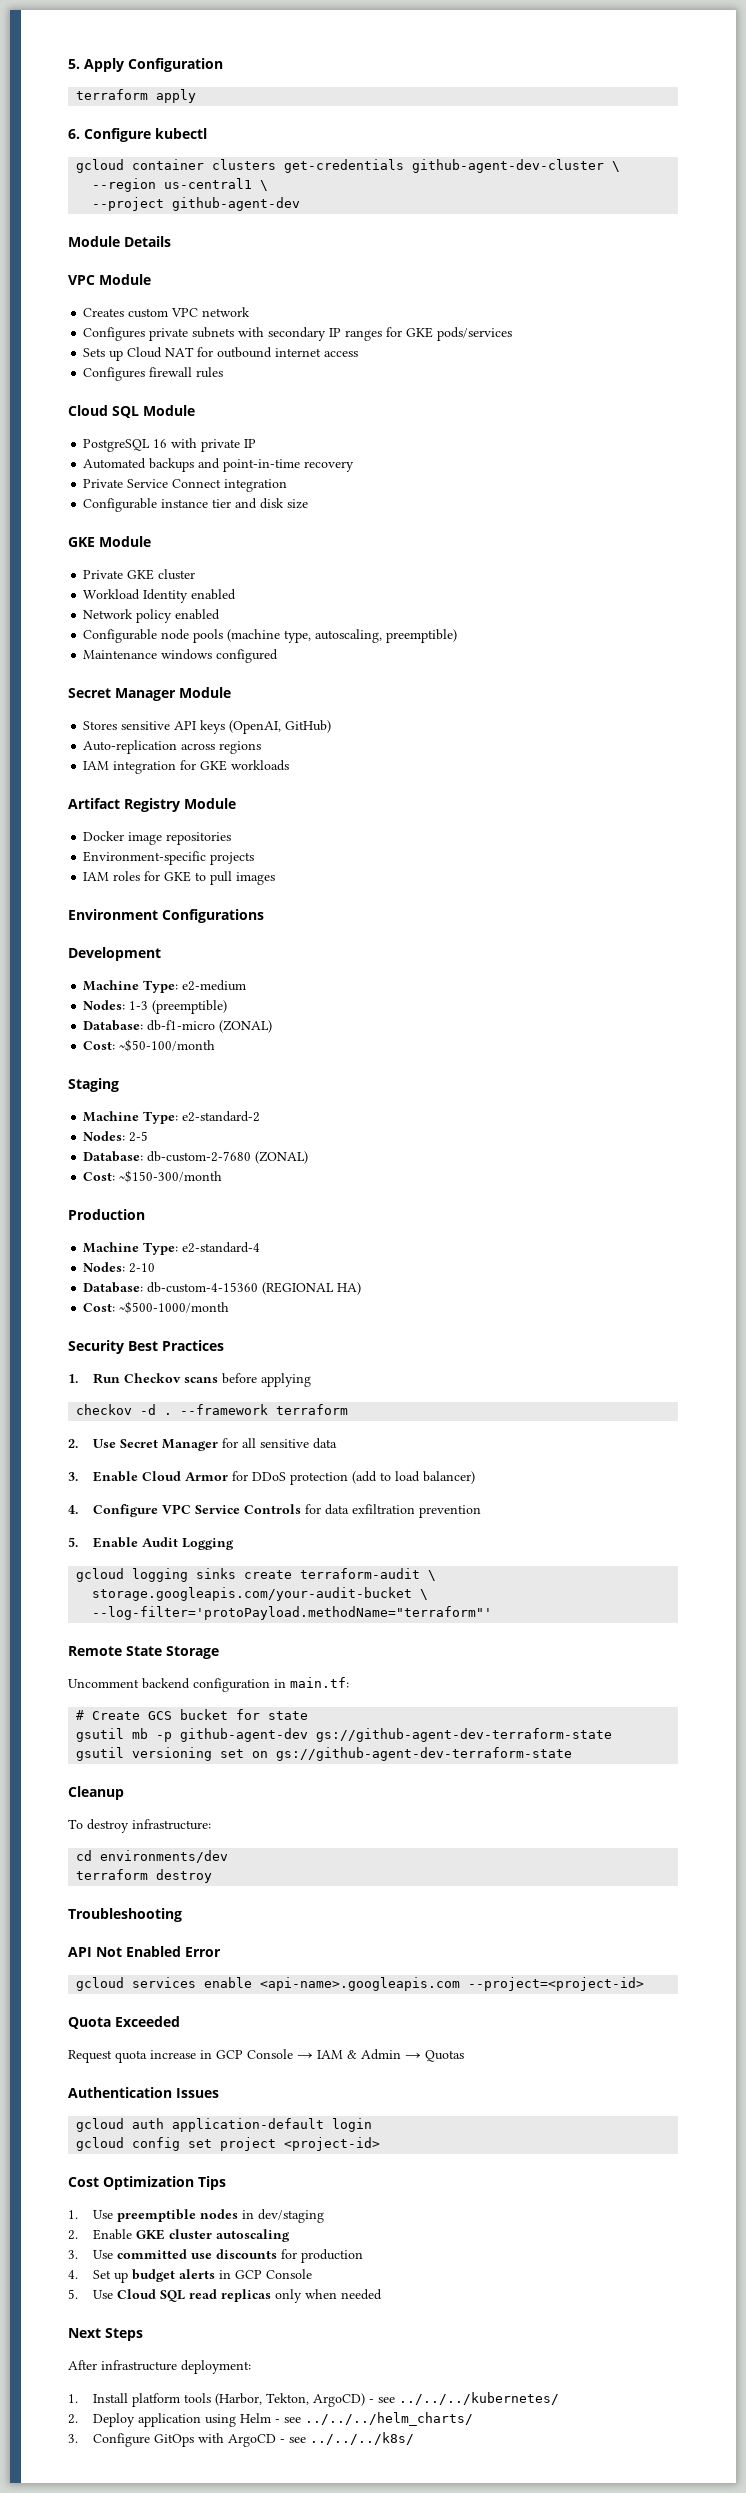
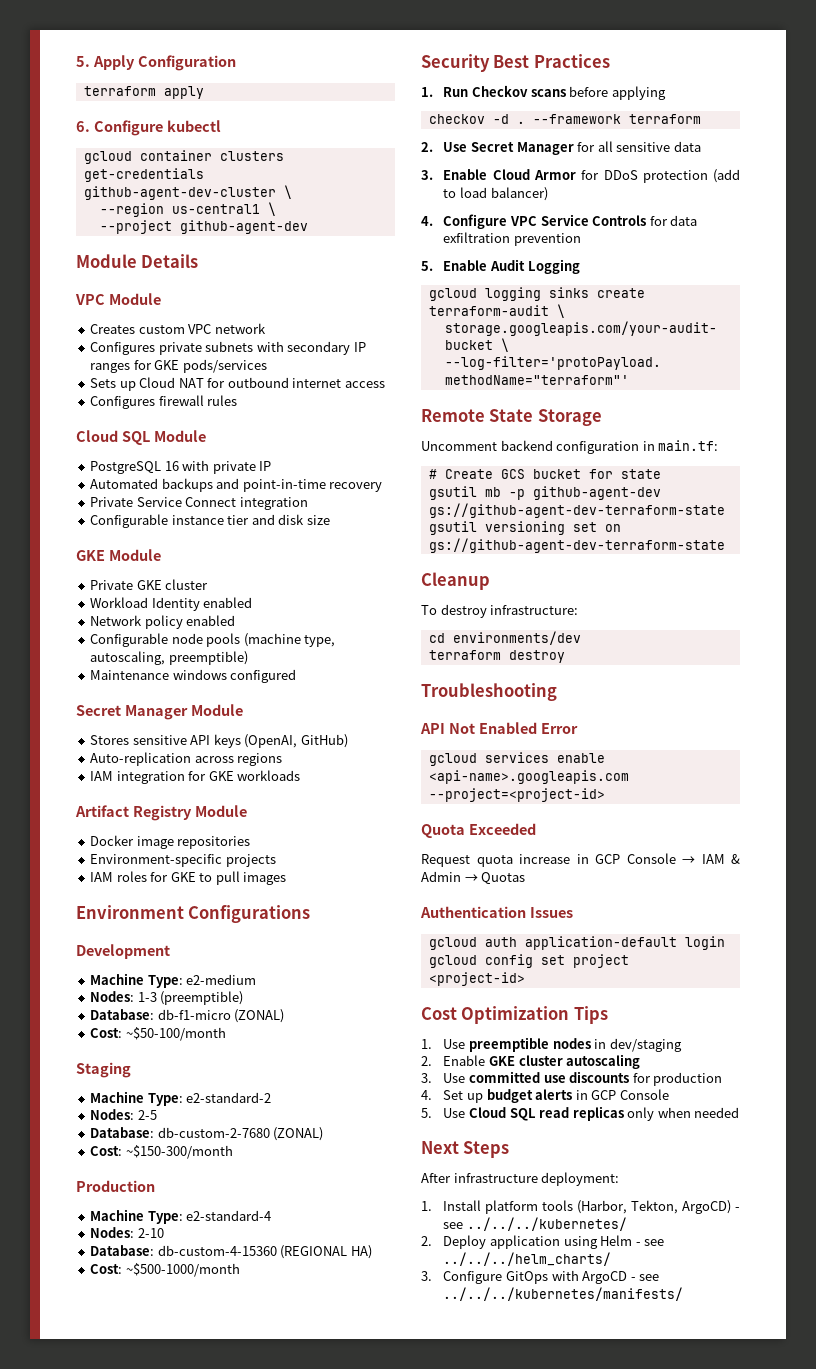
- 3. Configure GitOps with ArgoCD - see ../../../k8s/
+ 3. Configure GitOps with ArgoCD - see ../../../kubernetes/manifests/

